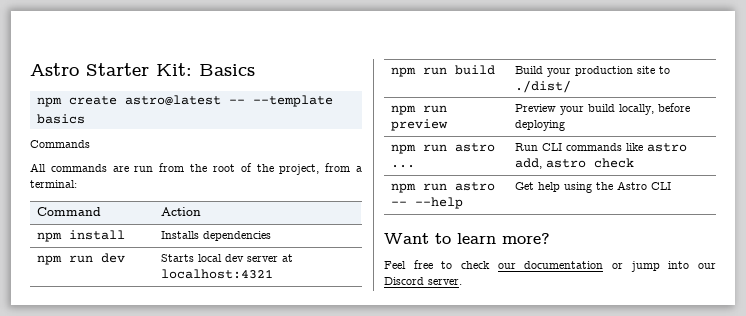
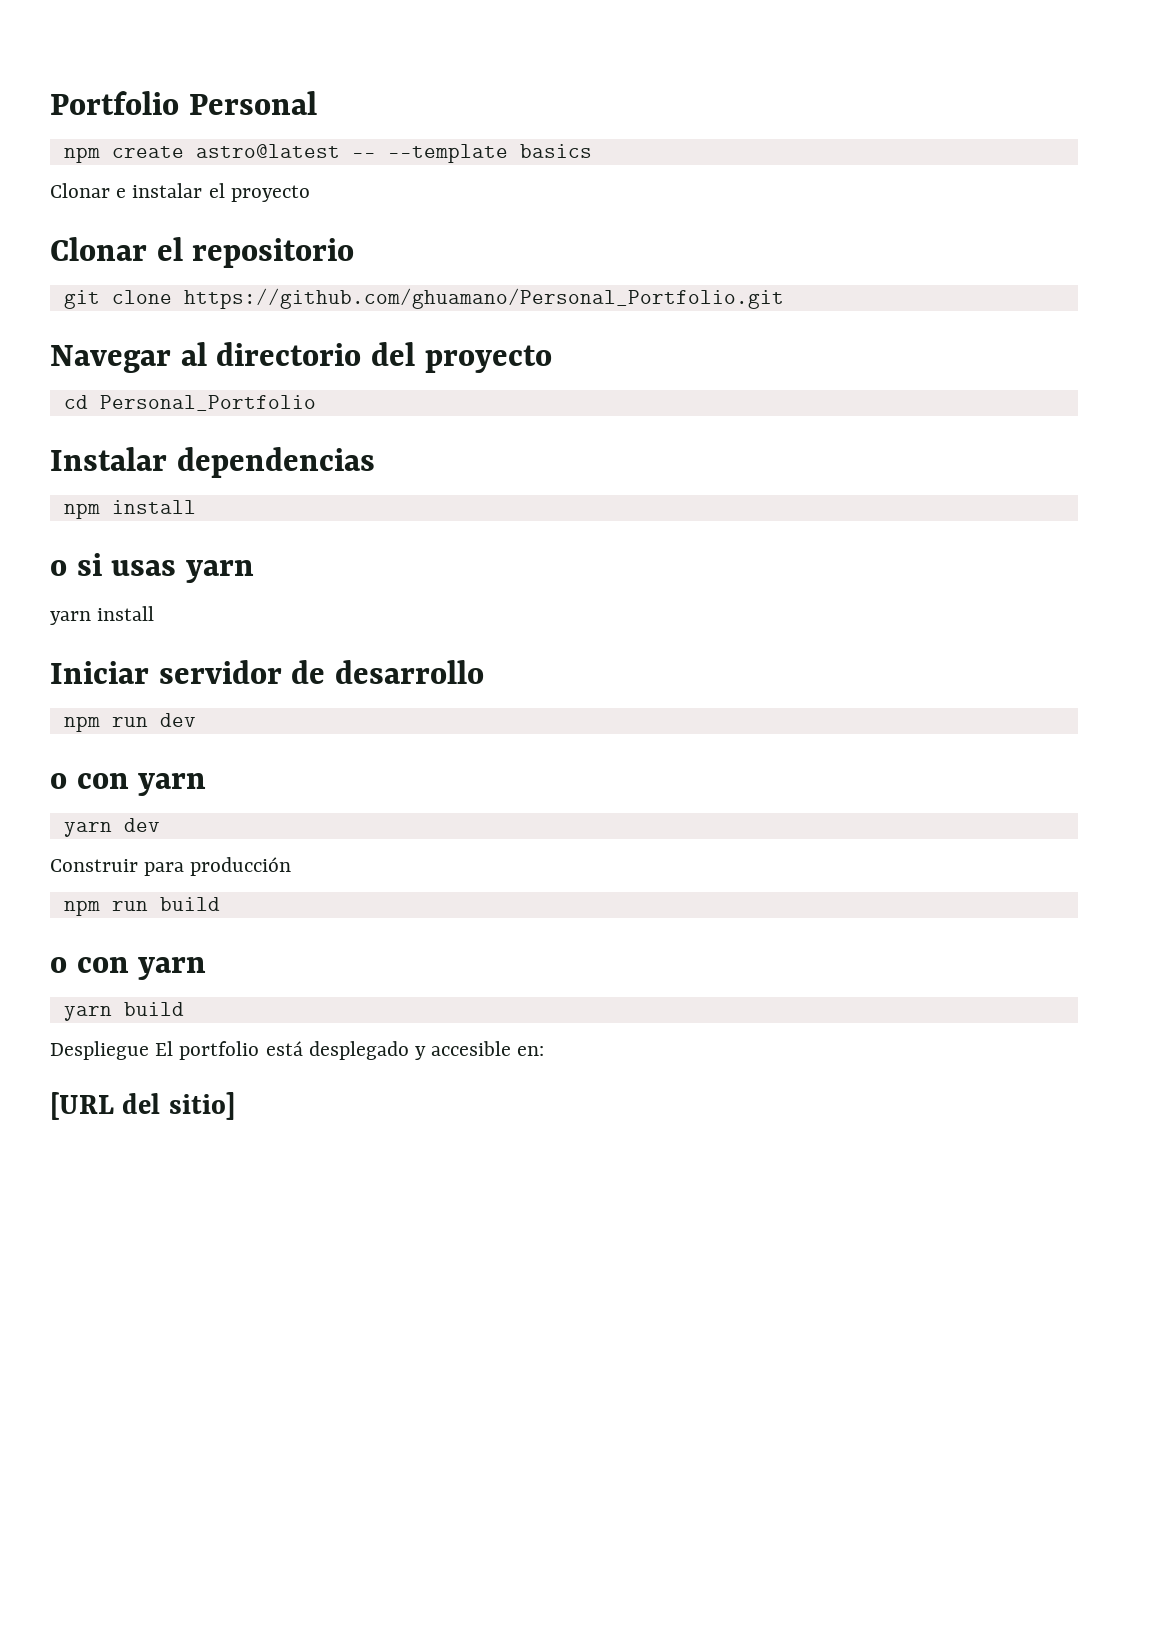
- Astro Starter Kit: Basics
+ Portfolio Personal
- Commands
- All commands are run from the root of the project, from a terminal:
- Command | Action
- npm install | Installs dependencies
- npm run dev | Starts local dev server at localhost:4321
- npm run build | Build your production site to ./dist/
- npm run preview | Preview your build locally, before deploying
- npm run astro ... | Run CLI commands like astro add, astro check
- npm run astro -- --help | Get help using the Astro CLI
- Want to learn more?
- Feel free to check our documentation or jump into our Discord server.
+ Clonar e instalar el proyecto
+ Clonar el repositorio
+ git clone https://github.com/ghuamano/Personal_Portfolio.git
+ Navegar al directorio del proyecto
+ cd Personal_Portfolio
+ Instalar dependencias
+ npm install
+ o si usas yarn
+ yarn install
+ Iniciar servidor de desarrollo
+ npm run dev
+ o con yarn
+ yarn dev
+ Construir para producción
+ npm run build
+ o con yarn
+ yarn build
+ Despliegue El portfolio está desplegado y accesible en:
+ [URL del sitio]

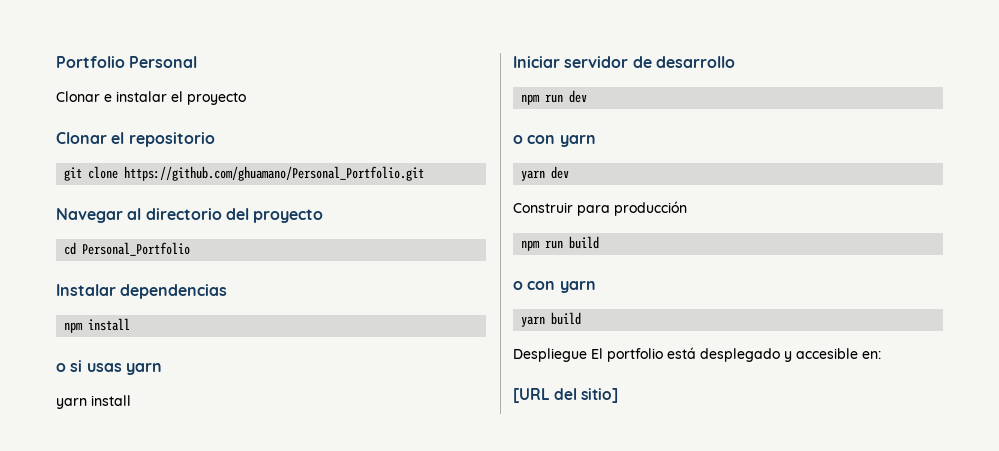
- npm create astro@latest -- --template basics

